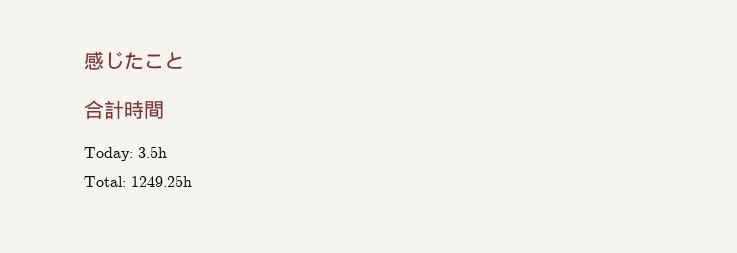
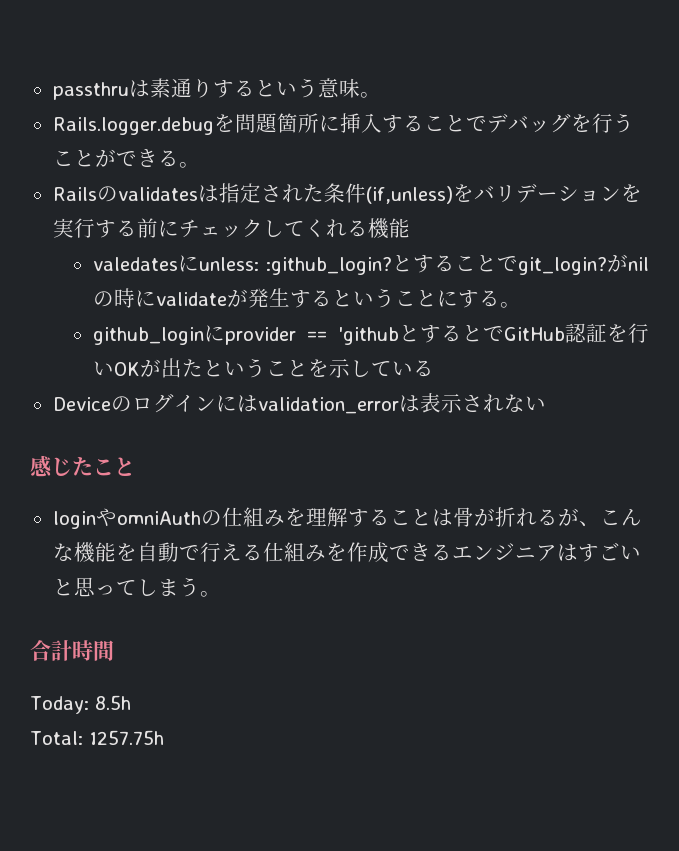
+ passthruは素通りするという意味。
+ Rails.logger.debugを問題箇所に挿入することでデバッグを行うことができる。
+ Railsのvalidatesは指定された条件(if,unless)をバリデーションを実行する前にチェックしてくれる機能
+ valedatesにunless: :github_login?とすることでgit_login?がnilの時にvalidateが発生するということにする。
+ github_loginにprovider == 'githubとするとでGitHub認証を行いOKが出たということを示している
+ Deviceのログインにはvalidation_errorは表示されない
  感じたこと
+ loginやomniAuthの仕組みを理解することは骨が折れるが、こんな機能を自動で行える仕組みを作成できるエンジニアはすごいと思ってしまう。
- Today: 3.5h
+ Today: 8.5h
- Total: 1249.25h
+ Total: 1257.75h

